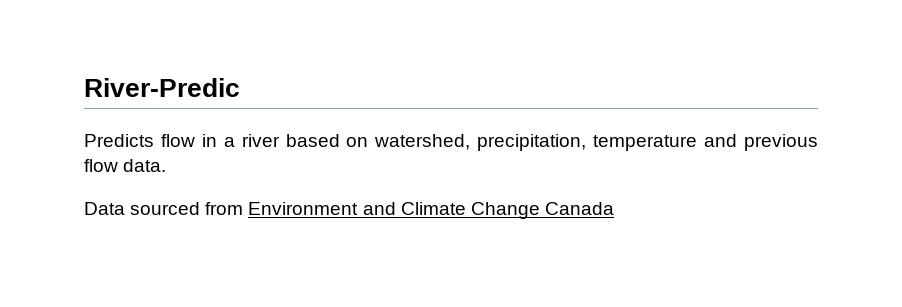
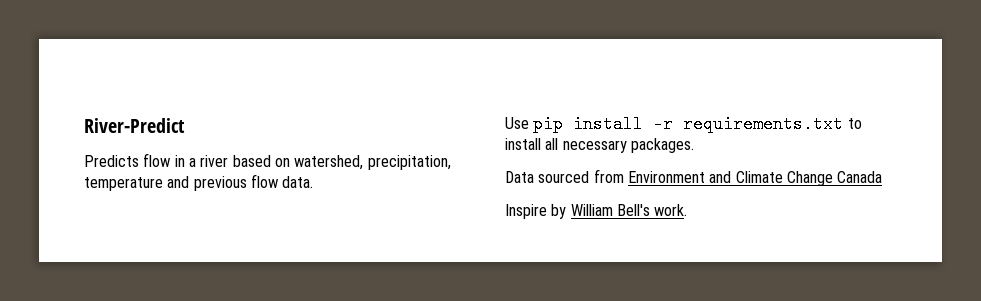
- River-Predic
+ River-Predict
+ Use pip install -r requirements.txt to install all necessary packages.
+ Inspire by William Bell's work.

